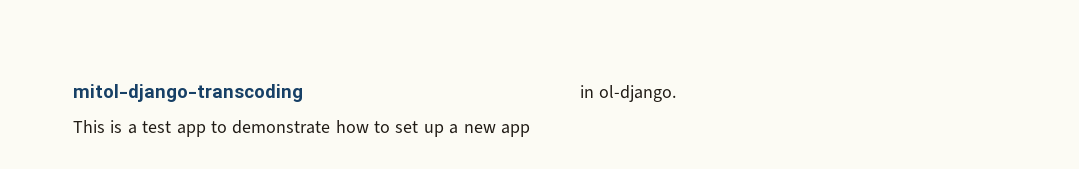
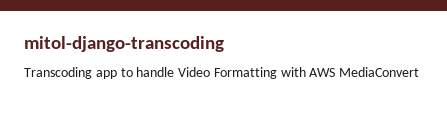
- This is a test app to demonstrate how to set up a new app in ol-django.
+ Transcoding app to handle Video Formatting with AWS MediaConvert

